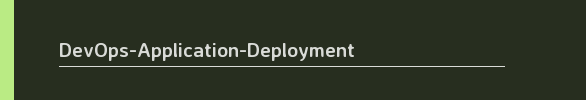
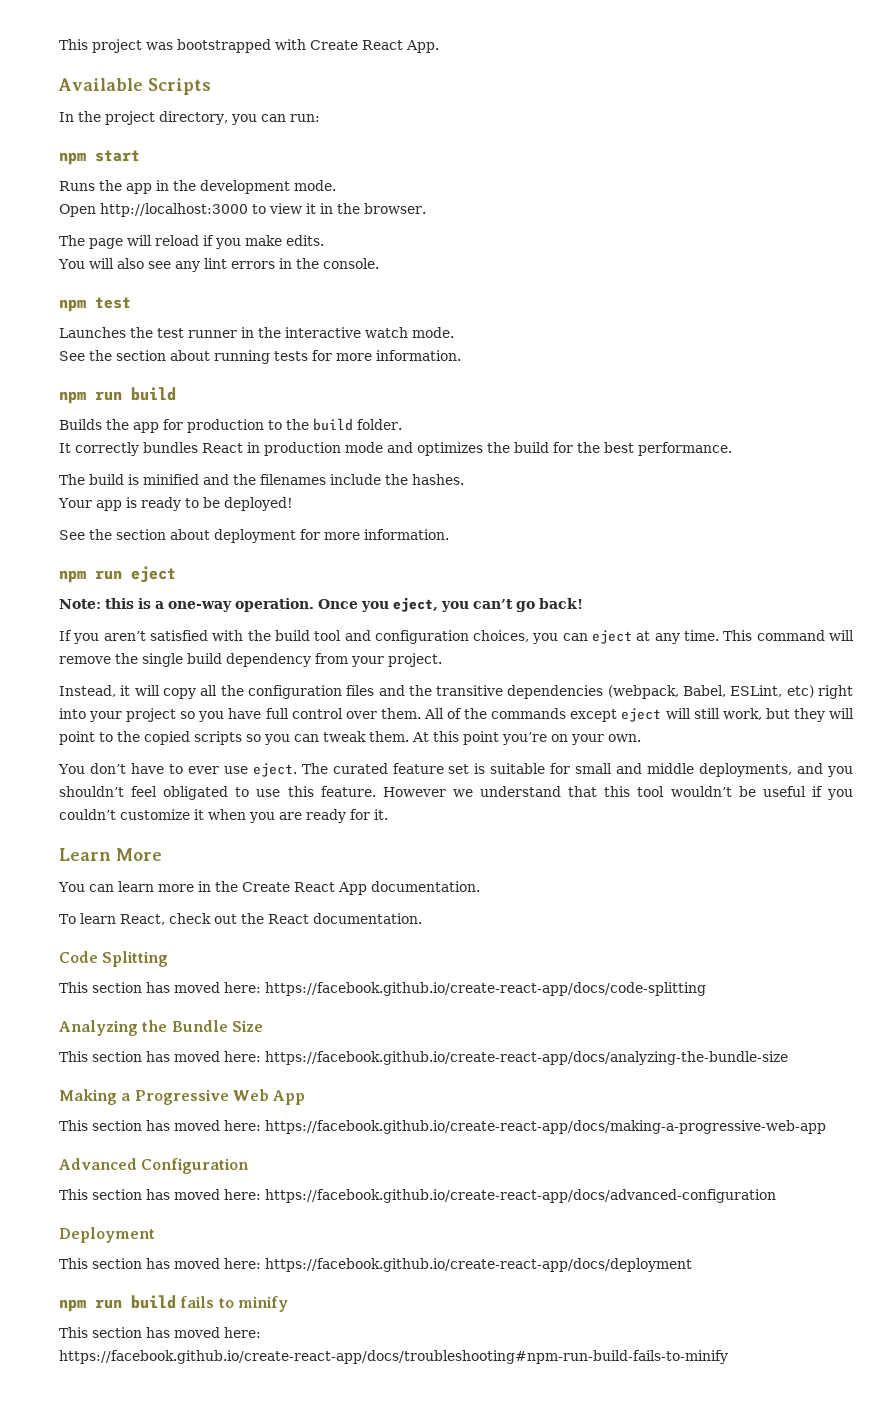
- DevOps-Application-Deployment
+ This project was bootstrapped with Create React App.
+ Available Scripts
+ In the project directory, you can run:
+ npm start
+ Runs the app in the development mode.
+ Open http://localhost:3000 to view it in the browser.
+ The page will reload if you make edits.
+ You will also see any lint errors in the console.
+ npm test
+ Launches the test runner in the interactive watch mode.
+ See the section about running tests for more information.
+ npm run build
+ Builds the app for production to the build folder.
+ It correctly bundles React in production mode and optimizes the build for the best performance.
+ The build is minified and the filenames include the hashes.
+ Your app is ready to be deployed!
+ See the section about deployment for more information.
+ npm run eject
+ Note: this is a one-way operation. Once you eject, you can’t go back!
+ If you aren’t satisfied with the build tool and configuration choices, you can eject at any time. This command will remove the single build dependency from your project.
+ Instead, it will copy all the configuration files and the transitive dependencies (webpack, Babel, ESLint, etc) right into your project so you have full control over them. All of the commands except eject will still work, but they will point to the copied scripts so you can tweak them. At this point you’re on your own.
+ You don’t have to ever use eject. The curated feature set is suitable for small and middle deployments, and you shouldn’t feel obligated to use this feature. However we understand that this tool wouldn’t be useful if you couldn’t customize it when you are ready for it.
+ Learn More
+ You can learn more in the Create React App documentation.
+ To learn React, check out the React documentation.
+ Code Splitting
+ This section has moved here: https://facebook.github.io/create-react-app/docs/code-splitting
+ Analyzing the Bundle Size
+ This section has moved here: https://facebook.github.io/create-react-app/docs/analyzing-the-bundle-size
+ Making a Progressive Web App
+ This section has moved here: https://facebook.github.io/create-react-app/docs/making-a-progressive-web-app
+ Advanced Configuration
+ This section has moved here: https://facebook.github.io/create-react-app/docs/advanced-configuration
+ Deployment
+ This section has moved here: https://facebook.github.io/create-react-app/docs/deployment
+ npm run build fails to minify
+ This section has moved here: https://facebook.github.io/create-react-app/docs/troubleshooting#npm-run-build-fails-to-minify

